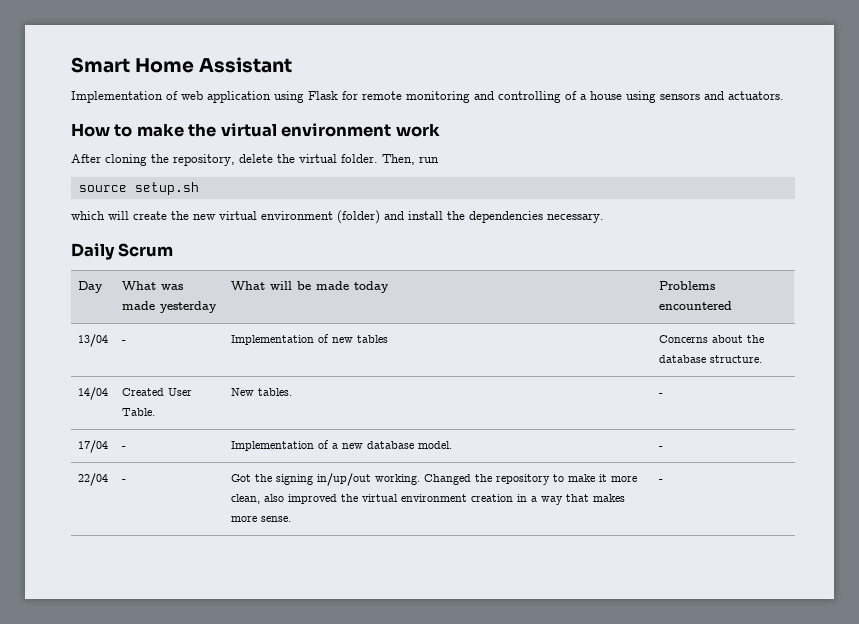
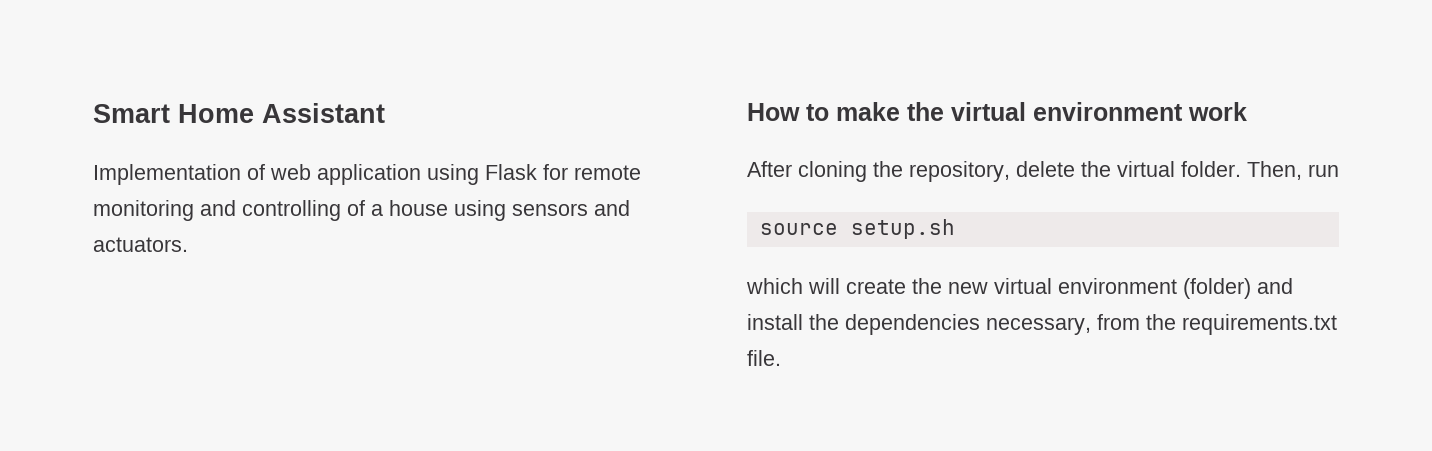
- which will create the new virtual environment (folder) and install the dependencies necessary.
- Daily Scrum
- Day | What was made yesterday | What will be made today | Problems encountered
- 13/04 | - | Implementation of new tables | Concerns about the database structure.
- 14/04 | Created User Table. | New tables. | -
- 17/04 | - | Implementation of a new database model. | -
- 22/04 | - | Got the signing in/up/out working. Changed the repository to make it more clean, also improved the virtual environment creation in a way that makes more sense. | -
+ which will create the new virtual environment (folder) and install the dependencies necessary, from the requirements.txt file.

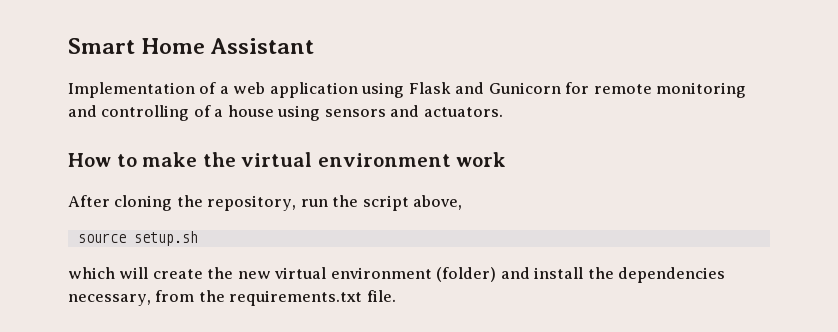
- Implementation of web application using Flask for remote monitoring and controlling of a house using sensors and actuators.
+ Implementation of a web application using Flask and Gunicorn for remote monitoring and controlling of a house using sensors and actuators.
- After cloning the repository, delete the virtual folder. Then, run
+ After cloning the repository, run the script above,

